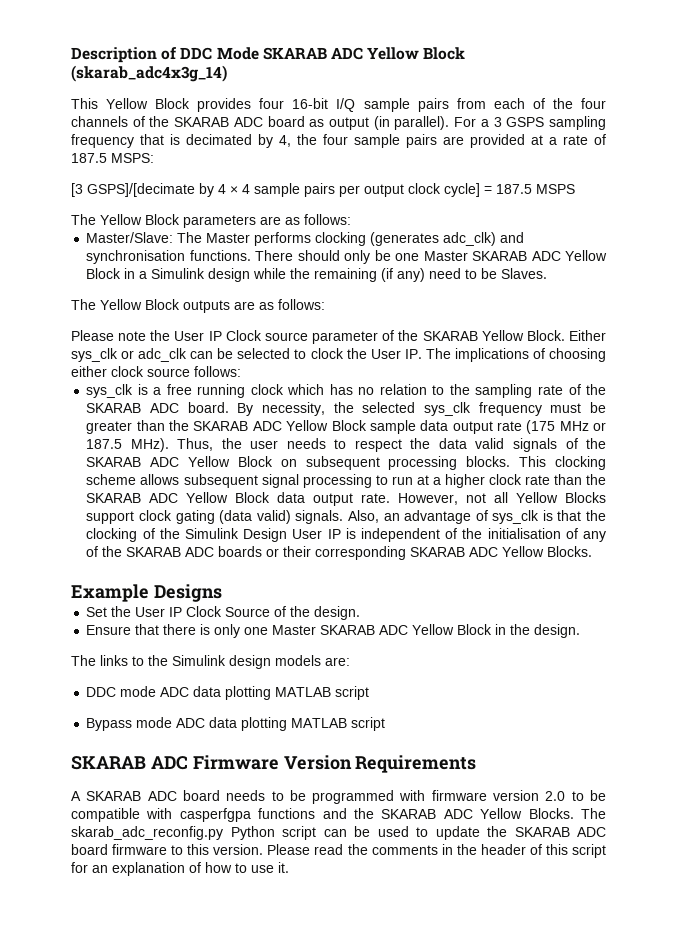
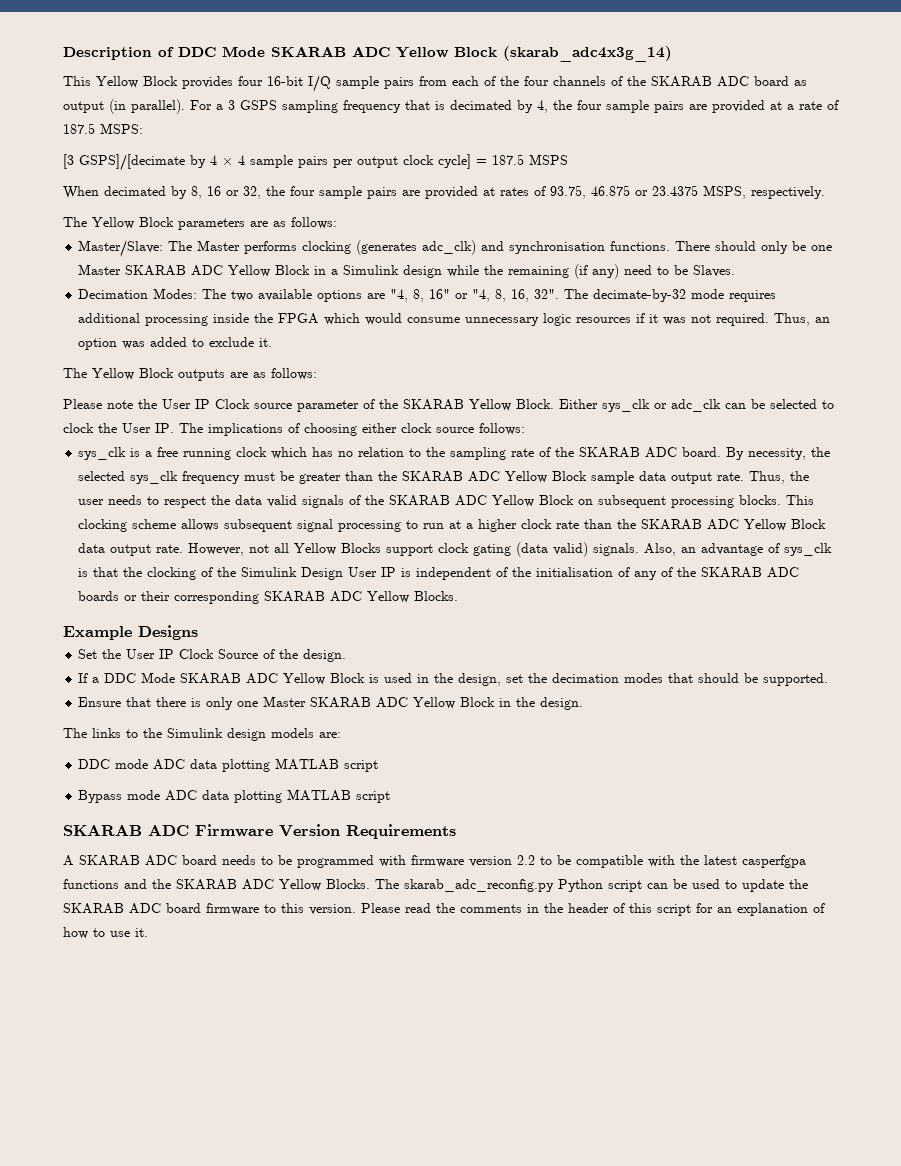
+ When decimated by 8, 16 or 32, the four sample pairs are provided at rates of 93.75, 46.875 or 23.4375 MSPS, respectively.
+ Decimation Modes: The two available options are "4, 8, 16" or "4, 8, 16, 32". The decimate-by-32 mode requires additional processing inside the FPGA which would consume unnecessary logic resources if it was not required. Thus, an option was added to exclude it.
- By necessity, the selected sys_clk frequency must be greater than the SKARAB ADC Yellow Block sample data output rate (175 MHz or 187.5 MHz).
+ By necessity, the selected sys_clk frequency must be greater than the SKARAB ADC Yellow Block sample data output rate.
+ If a DDC Mode SKARAB ADC Yellow Block is used in the design, set the decimation modes that should be supported.
- A SKARAB ADC board needs to be programmed with firmware version 2.0 to be compatible with casperfgpa functions and the SKARAB ADC Yellow Blocks.
+ A SKARAB ADC board needs to be programmed with firmware version 2.2 to be compatible with the latest casperfgpa functions and the SKARAB ADC Yellow Blocks.

